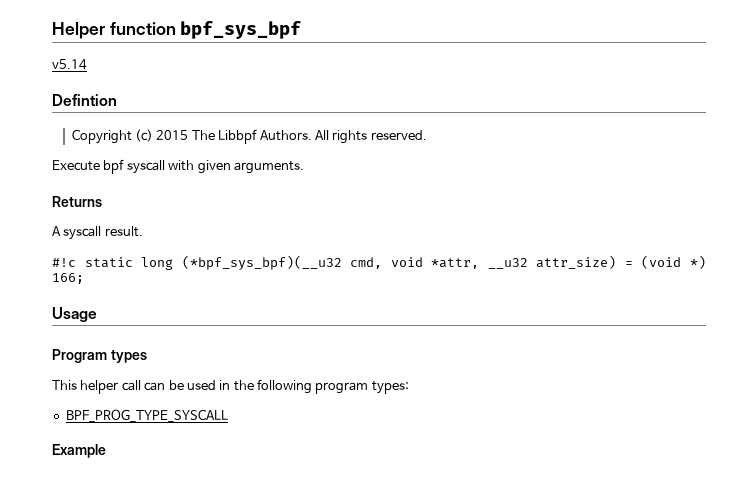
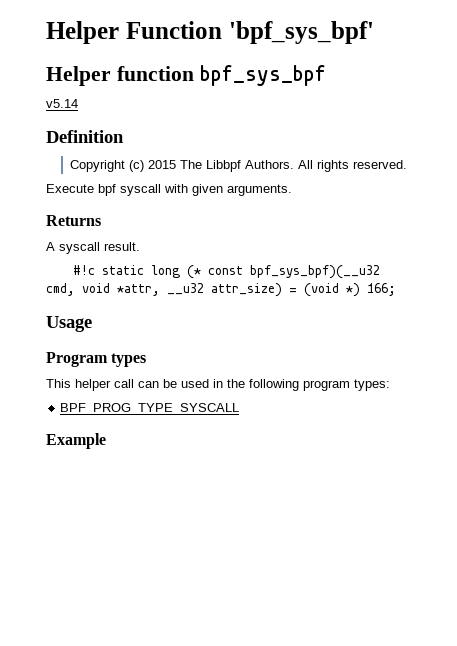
+ Helper Function 'bpf_sys_bpf'
- Defintion
+ Definition
- #!c static long (*bpf_sys_bpf)(__u32 cmd, void *attr, __u32 attr_size) = (void *) 166;
+ #!c static long (* const bpf_sys_bpf)(__u32 cmd, void *attr, __u32 attr_size) = (void *) 166;

